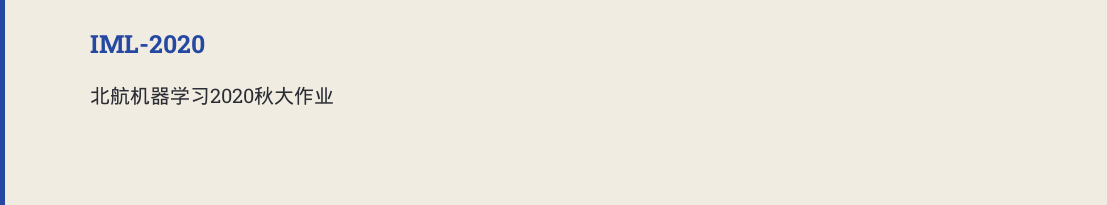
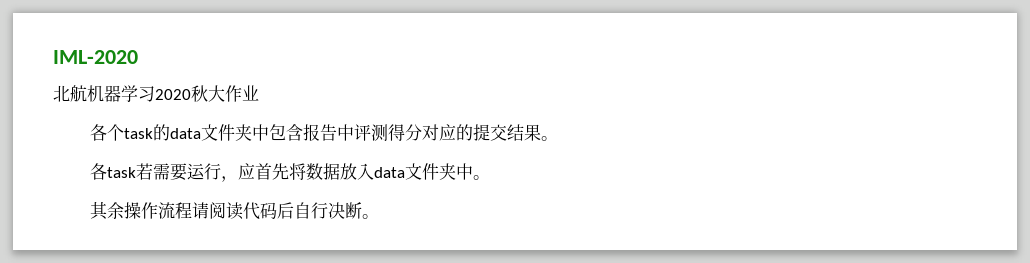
+ 各个task的data文件夹中包含报告中评测得分对应的提交结果。
+ 各task若需要运行，应首先将数据放入data文件夹中。
+ 其余操作流程请阅读代码后自行决断。

